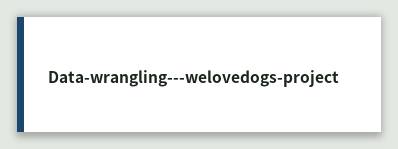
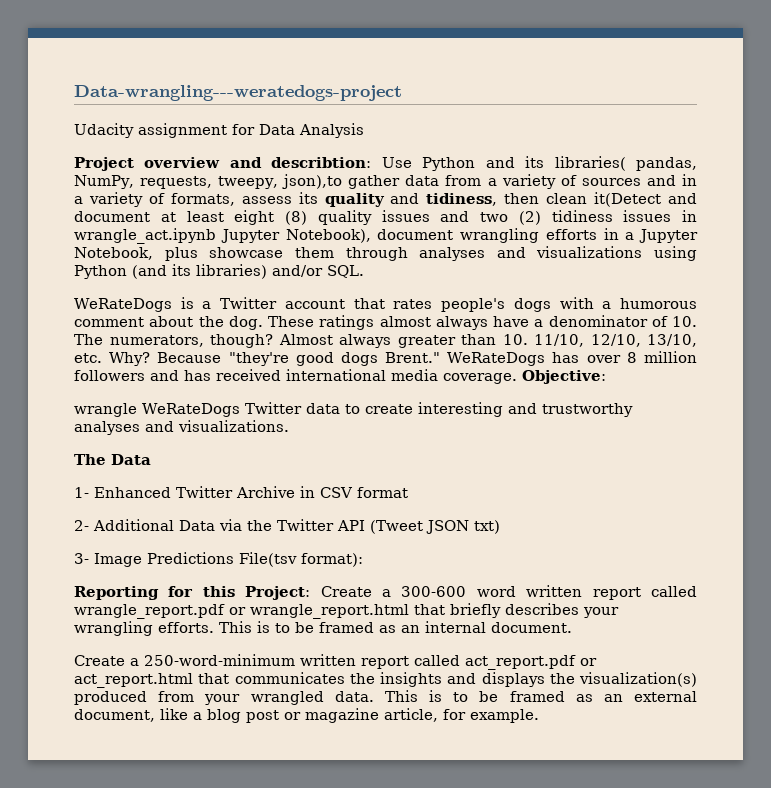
- Data-wrangling---welovedogs-project
+ Data-wrangling---weratedogs-project
+ Udacity assignment for Data Analysis
+ Project overview and describtion: Use Python and its libraries( pandas, NumPy, requests, tweepy, json),to gather data from a variety of sources and in a variety of formats, assess its quality and tidiness, then clean it(Detect and document at least eight (8) quality issues and two (2) tidiness issues in wrangle_act.ipynb Jupyter Notebook), document wrangling efforts in a Jupyter Notebook, plus showcase them through analyses and visualizations using Python (and its libraries) and/or SQL.
+ WeRateDogs is a Twitter account that rates people's dogs with a humorous comment about the dog. These ratings almost always have a denominator of 10. The numerators, though? Almost always greater than 10. 11/10, 12/10, 13/10, etc. Why? Because "they're good dogs Brent." WeRateDogs has over 8 million followers and has received international media coverage. Objective:
+ wrangle WeRateDogs Twitter data to create interesting and trustworthy analyses and visualizations.
+ The Data
+ 1- Enhanced Twitter Archive in CSV format
+ 2- Additional Data via the Twitter API (Tweet JSON txt)
+ 3- Image Predictions File(tsv format):
+ Reporting for this Project: Create a 300-600 word written report called wrangle_report.pdf or wrangle_report.html that briefly describes your wrangling efforts. This is to be framed as an internal document.
+ Create a 250-word-minimum written report called act_report.pdf or act_report.html that communicates the insights and displays the visualization(s) produced from your wrangled data. This is to be framed as an external document, like a blog post or magazine article, for example.

